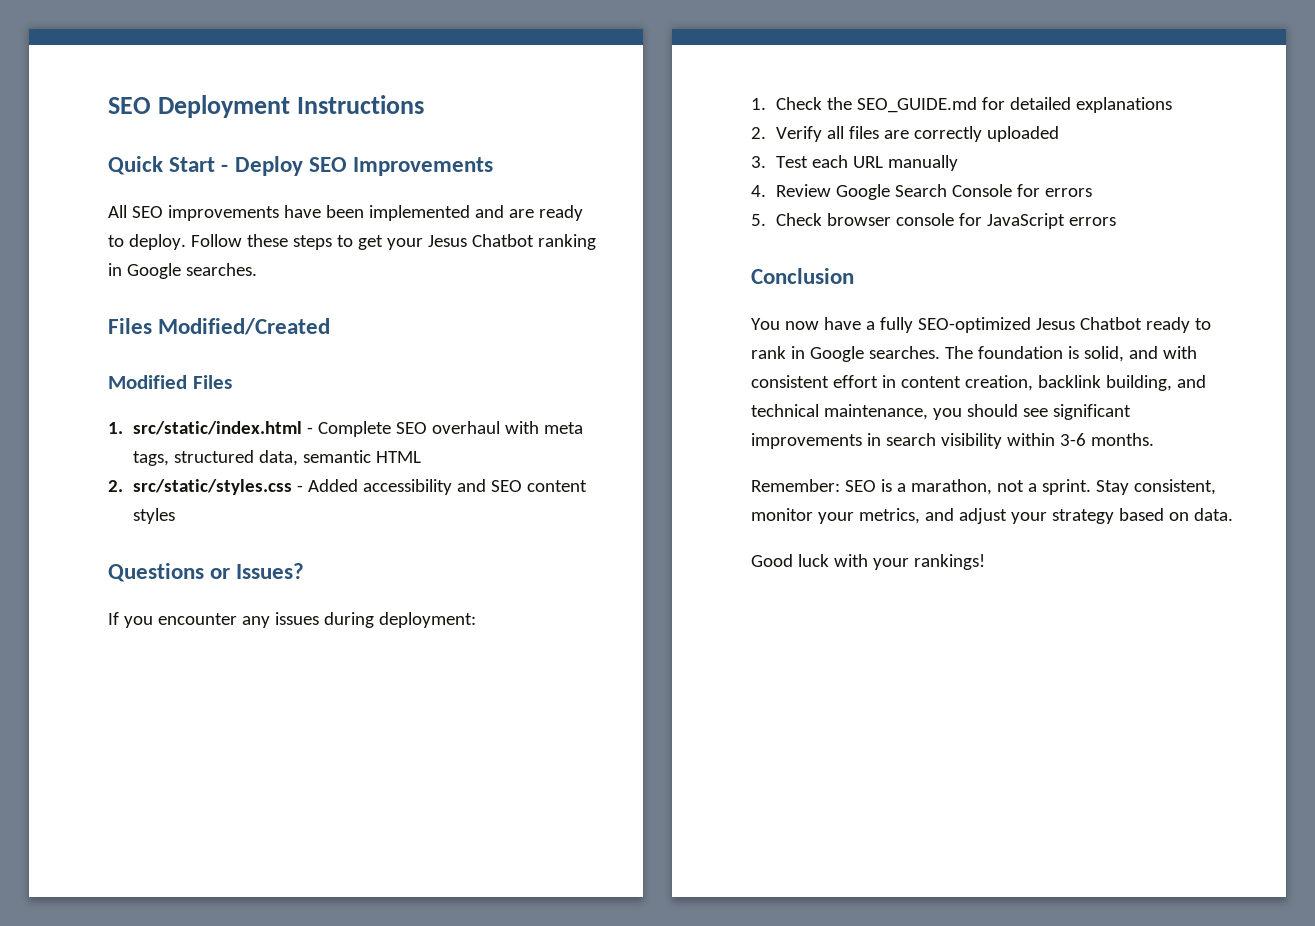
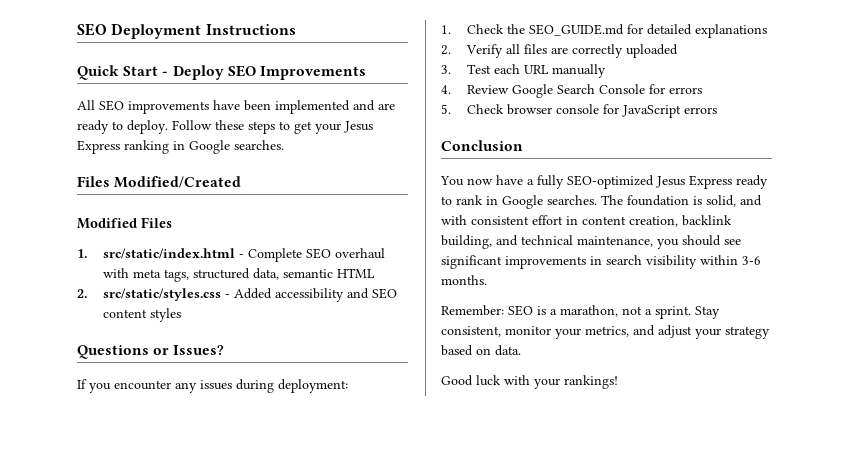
- Follow these steps to get your Jesus Chatbot ranking in Google searches.
+ Follow these steps to get your Jesus Express ranking in Google searches.
- You now have a fully SEO-optimized Jesus Chatbot ready to rank in Google searches.
+ You now have a fully SEO-optimized Jesus Express ready to rank in Google searches.

